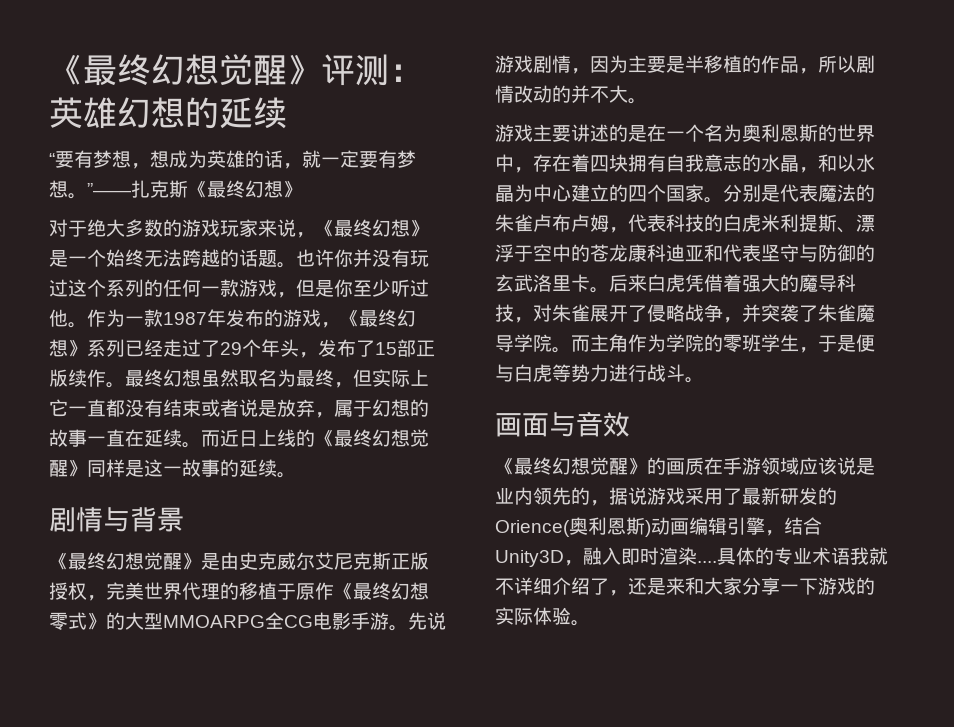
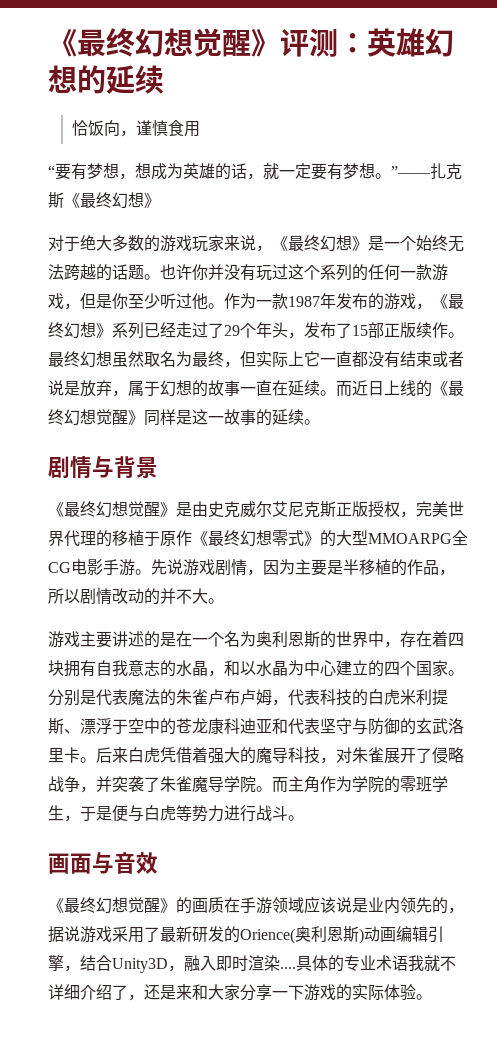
+ 恰饭向，谨慎食用

